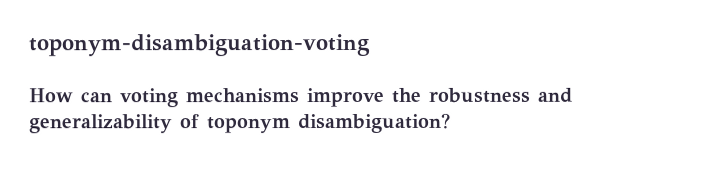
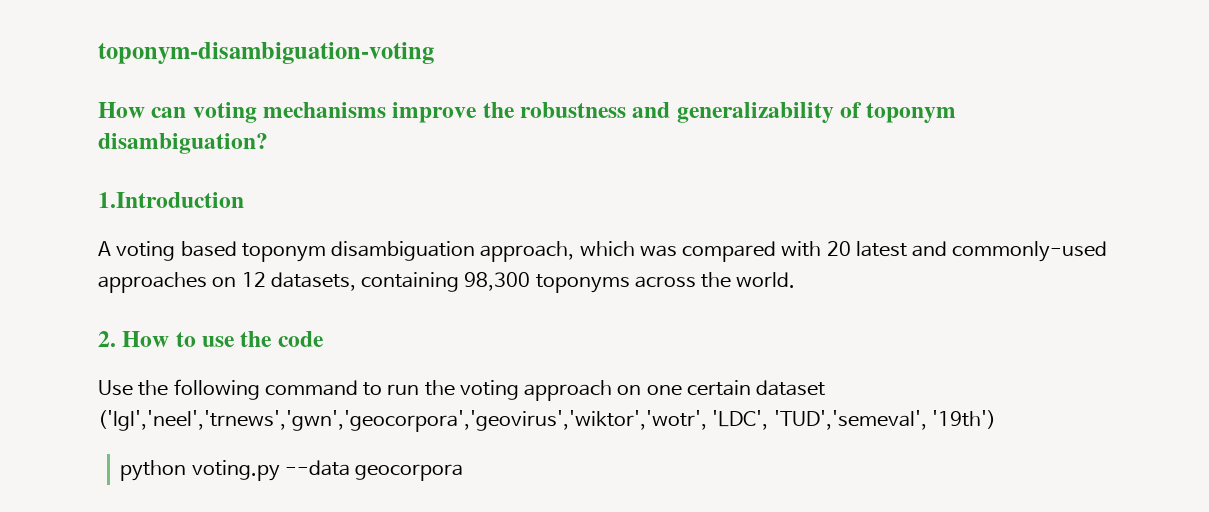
+ 1.Introduction
+ A voting based toponym disambiguation approach, which was compared with 20 latest and commonly-used approaches on 12 datasets, containing 98,300 toponyms across the world.
+ 2. How to use the code
+ Use the following command to run the voting approach on one certain dataset ('lgl','neel','trnews','gwn','geocorpora','geovirus','wiktor','wotr', 'LDC', 'TUD','semeval', '19th')
+ python voting.py --data geocorpora

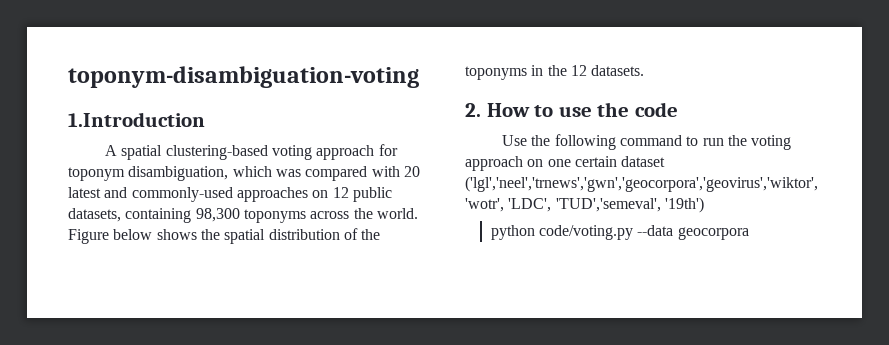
- How can voting mechanisms improve the robustness and generalizability of toponym disambiguation?
  1.Introduction
- A voting based toponym disambiguation approach, which was compared with 20 latest and commonly-used approaches on 12 datasets, containing 98,300 toponyms across the world.
+ A spatial clustering-based voting approach for toponym disambiguation, which was compared with 20 latest and commonly-used approaches on 12 public datasets, containing 98,300 toponyms across the world. Figure below shows the spatial distribution of the toponyms in the 12 datasets.
- python voting.py --data geocorpora
+ python code/voting.py --data geocorpora

